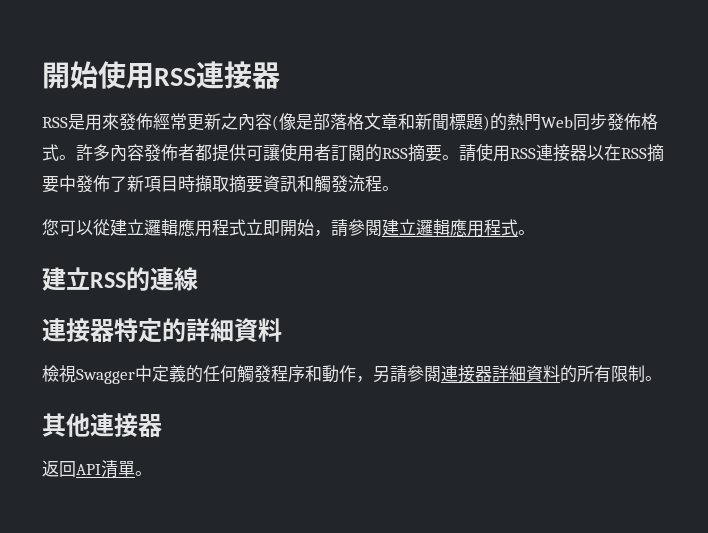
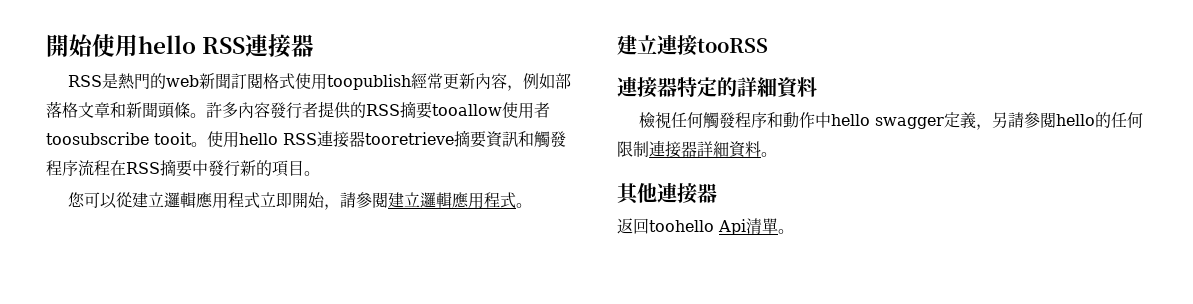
- 開始使用RSS連接器
+ 開始使用hello RSS連接器
- RSS是用來發佈經常更新之內容(像是部落格文章和新聞標題)的熱門Web同步發佈格式。許多內容發佈者都提供可讓使用者訂閱的RSS摘要。請使用RSS連接器以在RSS摘要中發佈了新項目時擷取摘要資訊和觸發流程。
+ RSS是熱門的web新聞訂閱格式使用toopublish經常更新內容，例如部落格文章和新聞頭條。許多內容發行者提供的RSS摘要tooallow使用者toosubscribe tooit。使用hello RSS連接器tooretrieve摘要資訊和觸發程序流程在RSS摘要中發行新的項目。
- 建立RSS的連線
+ 建立連接tooRSS
- 檢視Swagger中定義的任何觸發程序和動作，另請參閱連接器詳細資料的所有限制。
+ 檢視任何觸發程序和動作中hello swagger定義，另請參閱hello的任何限制連接器詳細資料。
- 返回API清單。
+ 返回toohello Api清單。

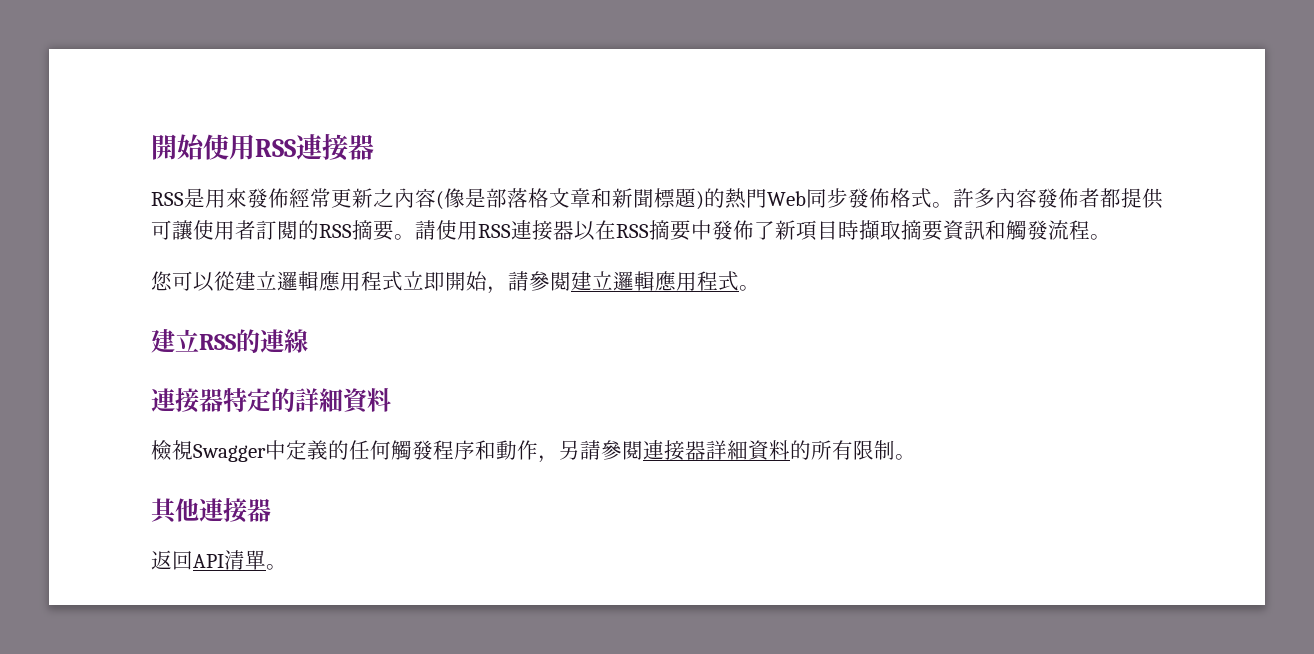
- 開始使用hello RSS連接器
+ 開始使用RSS連接器
- RSS是熱門的web新聞訂閱格式使用toopublish經常更新內容，例如部落格文章和新聞頭條。許多內容發行者提供的RSS摘要tooallow使用者toosubscribe tooit。使用hello RSS連接器tooretrieve摘要資訊和觸發程序流程在RSS摘要中發行新的項目。
+ RSS是用來發佈經常更新之內容(像是部落格文章和新聞標題)的熱門Web同步發佈格式。許多內容發佈者都提供可讓使用者訂閱的RSS摘要。請使用RSS連接器以在RSS摘要中發佈了新項目時擷取摘要資訊和觸發流程。
- 建立連接tooRSS
+ 建立RSS的連線
- 檢視任何觸發程序和動作中hello swagger定義，另請參閱hello的任何限制連接器詳細資料。
+ 檢視Swagger中定義的任何觸發程序和動作，另請參閱連接器詳細資料的所有限制。
- 返回toohello Api清單。
+ 返回API清單。

